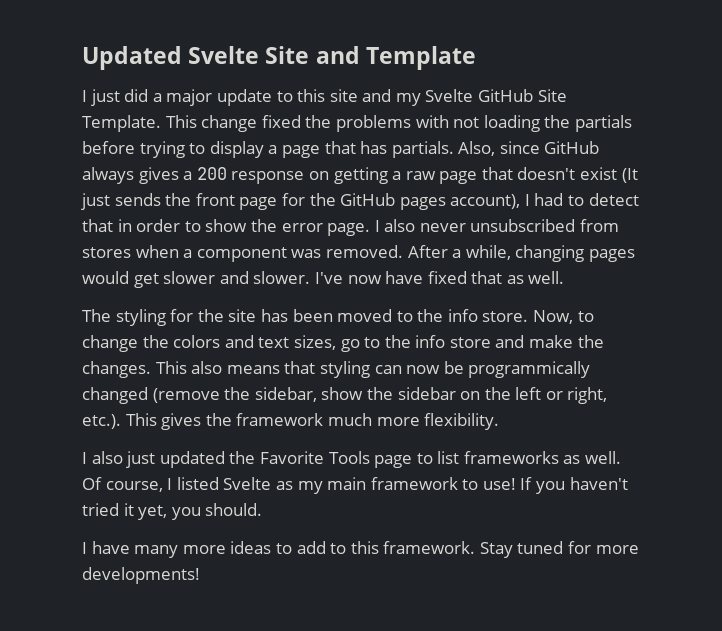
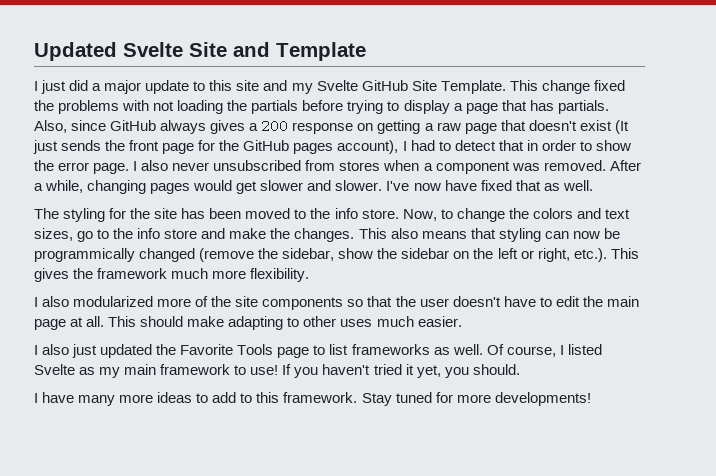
+ I also modularized more of the site components so that the user doesn't have to edit the main page at all. This should make adapting to other uses much easier.

